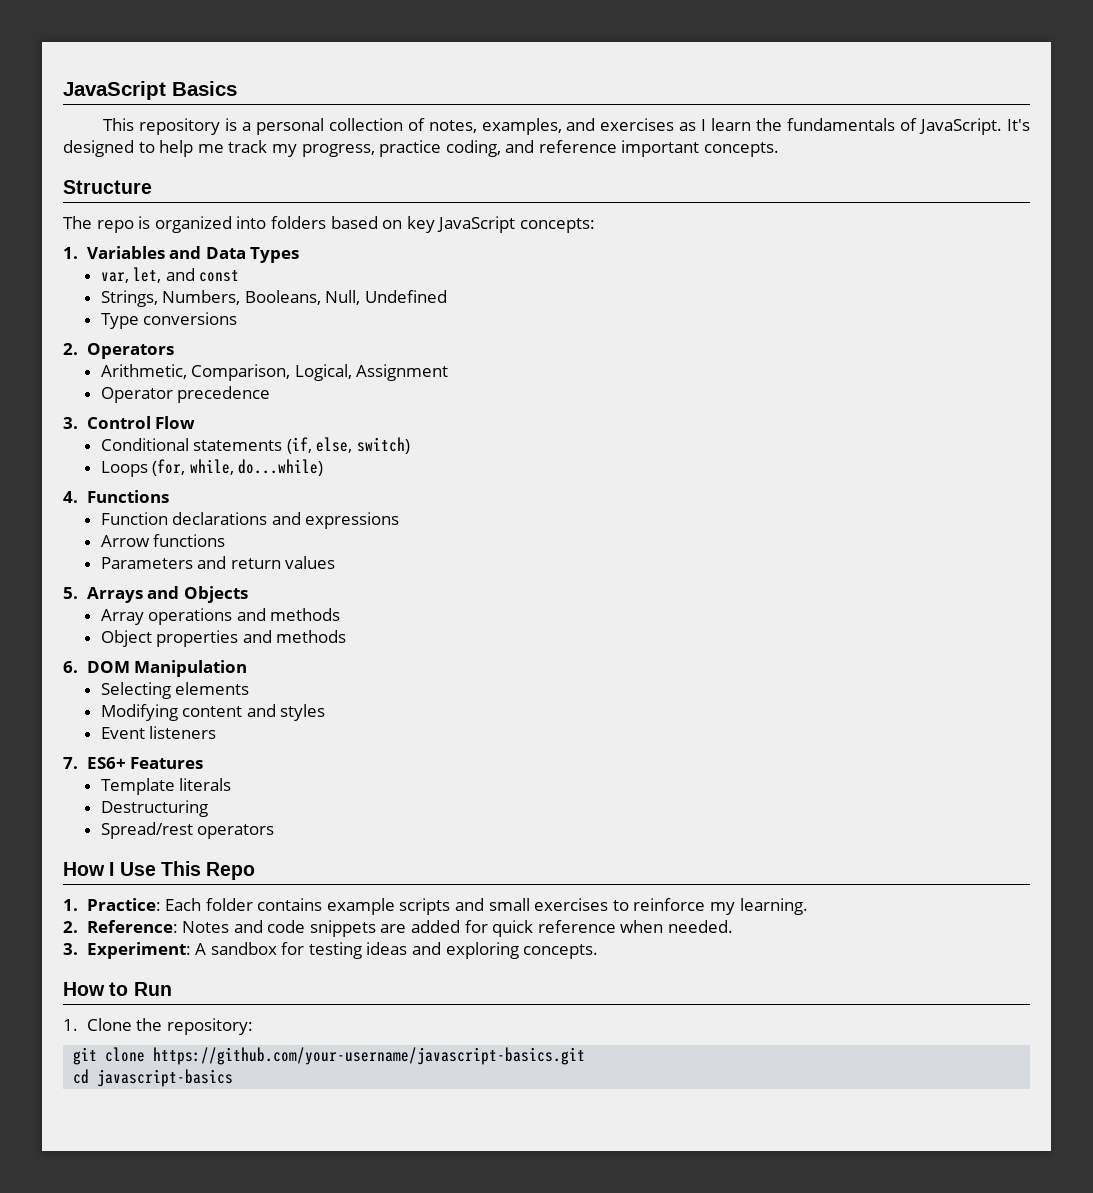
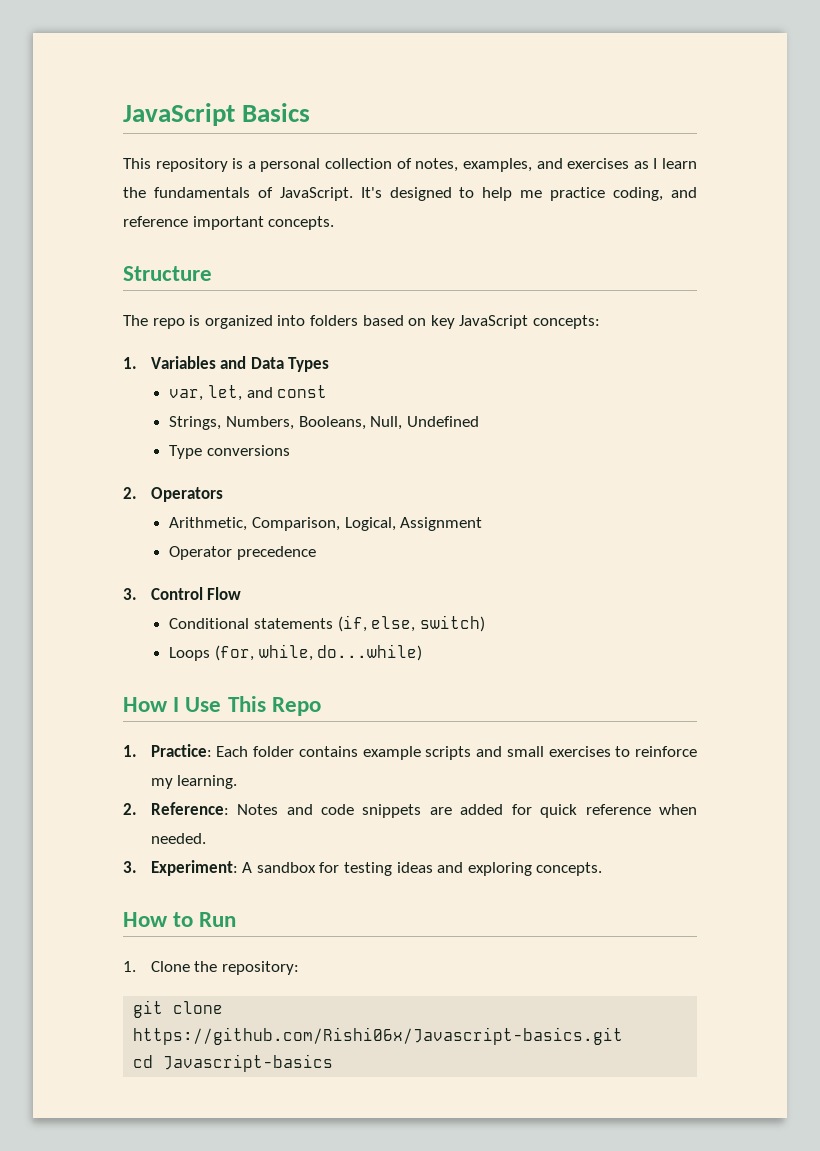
- It's designed to help me track my progress, practice coding, and reference important concepts.
+ It's designed to help me practice coding, and reference important concepts.
- 4. Functions
- Function declarations and expressions
- Arrow functions
- Parameters and return values
- 5. Arrays and Objects
- Array operations and methods
- Object properties and methods
- 6. DOM Manipulation
- Selecting elements
- Modifying content and styles
- Event listeners
- 7. ES6+ Features
- Template literals
- Destructuring
- Spread/rest operators
- git clone https://github.com/your-username/javascript-basics.git
+ git clone https://github.com/Rishi06x/Javascript-basics.git
- cd javascript-basics
+ cd Javascript-basics

